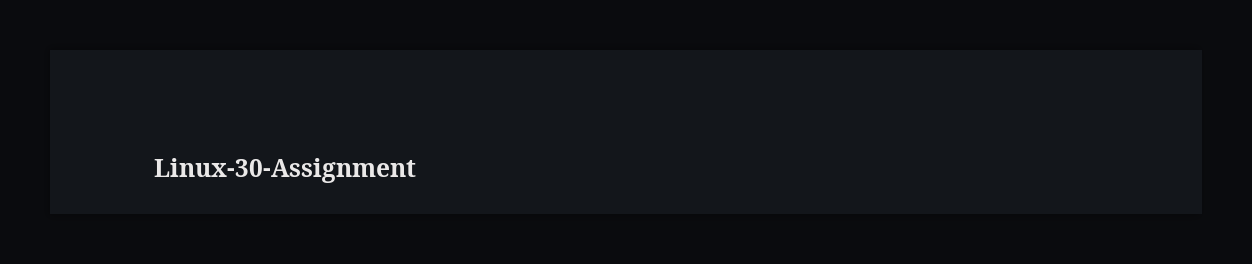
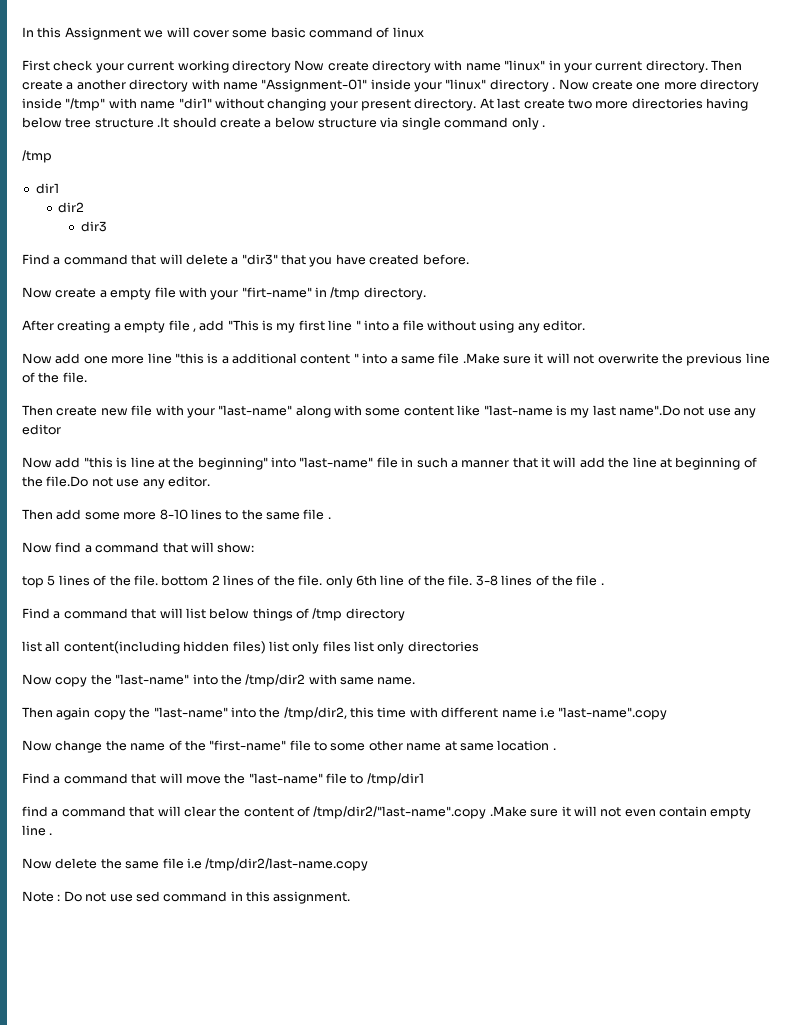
- Linux-30-Assignment
+ In this Assignment we will cover some basic command of linux
+ First check your current working directory Now create directory with name "linux" in your current directory. Then create a another directory with name "Assignment-01" inside your "linux" directory . Now create one more directory inside "/tmp" with name "dir1" without changing your present directory. At last create two more directories having below tree structure .It should create a below structure via single command only .
+ /tmp
+ dir1
+ dir2
+ dir3
+ Find a command that will delete a "dir3" that you have created before.
+ Now create a empty file with your "firt-name" in /tmp directory.
+ After creating a empty file , add "This is my first line " into a file without using any editor.
+ Now add one more line "this is a additional content " into a same file .Make sure it will not overwrite the previous line of the file.
+ Then create new file with your "last-name" along with some content like "last-name is my last name".Do not use any editor
+ Now add "this is line at the beginning" into "last-name" file in such a manner that it will add the line at beginning of the file.Do not use any editor.
+ Then add some more 8-10 lines to the same file .
+ Now find a command that will show:
+ top 5 lines of the file. bottom 2 lines of the file. only 6th line of the file. 3-8 lines of the file .
+ Find a command that will list below things of /tmp directory
+ list all content(including hidden files) list only files list only directories
+ Now copy the "last-name" into the /tmp/dir2 with same name.
+ Then again copy the "last-name" into the /tmp/dir2, this time with different name i.e "last-name".copy
+ Now change the name of the "first-name" file to some other name at same location .
+ Find a command that will move the "last-name" file to /tmp/dir1
+ find a command that will clear the content of /tmp/dir2/"last-name".copy .Make sure it will not even contain empty line .
+ Now delete the same file i.e /tmp/dir2/last-name.copy
+ Note : Do not use sed command in this assignment.

